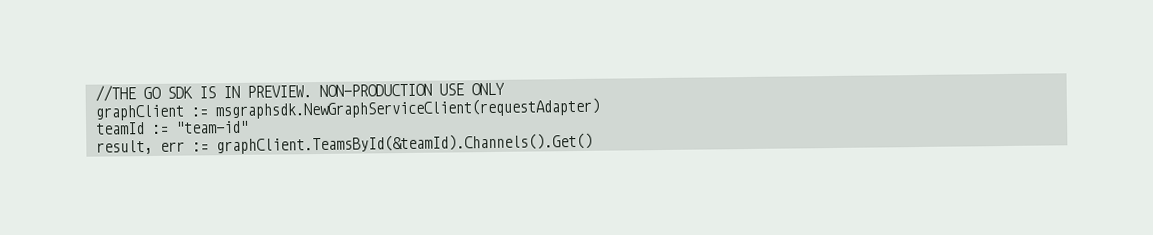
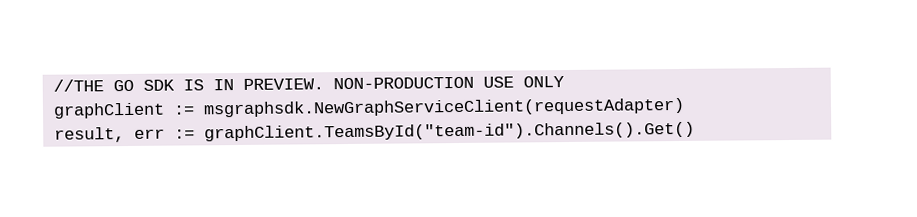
- teamId := "team-id"
- result, err := graphClient.TeamsById(&teamId).Channels().Get()
+ result, err := graphClient.TeamsById("team-id").Channels().Get()

